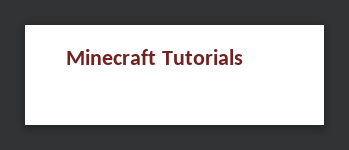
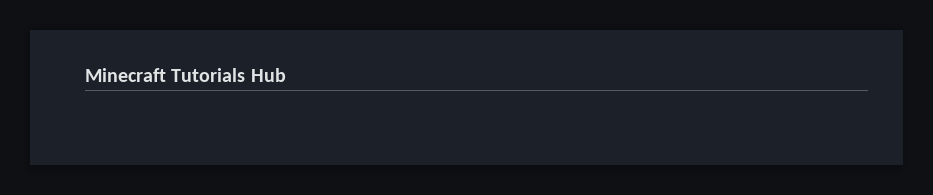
- Minecraft Tutorials
+ Minecraft Tutorials Hub

